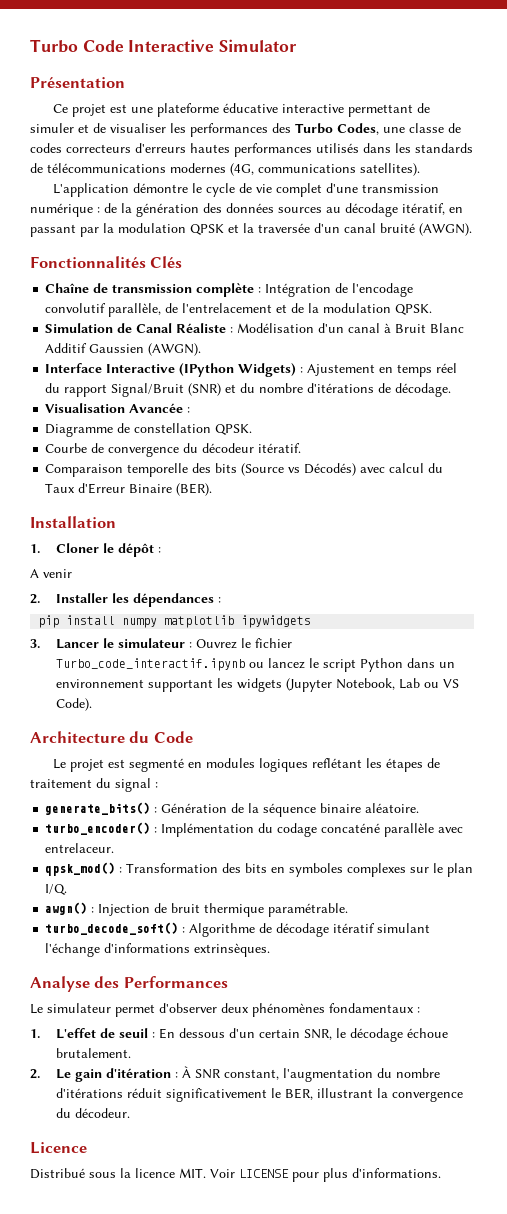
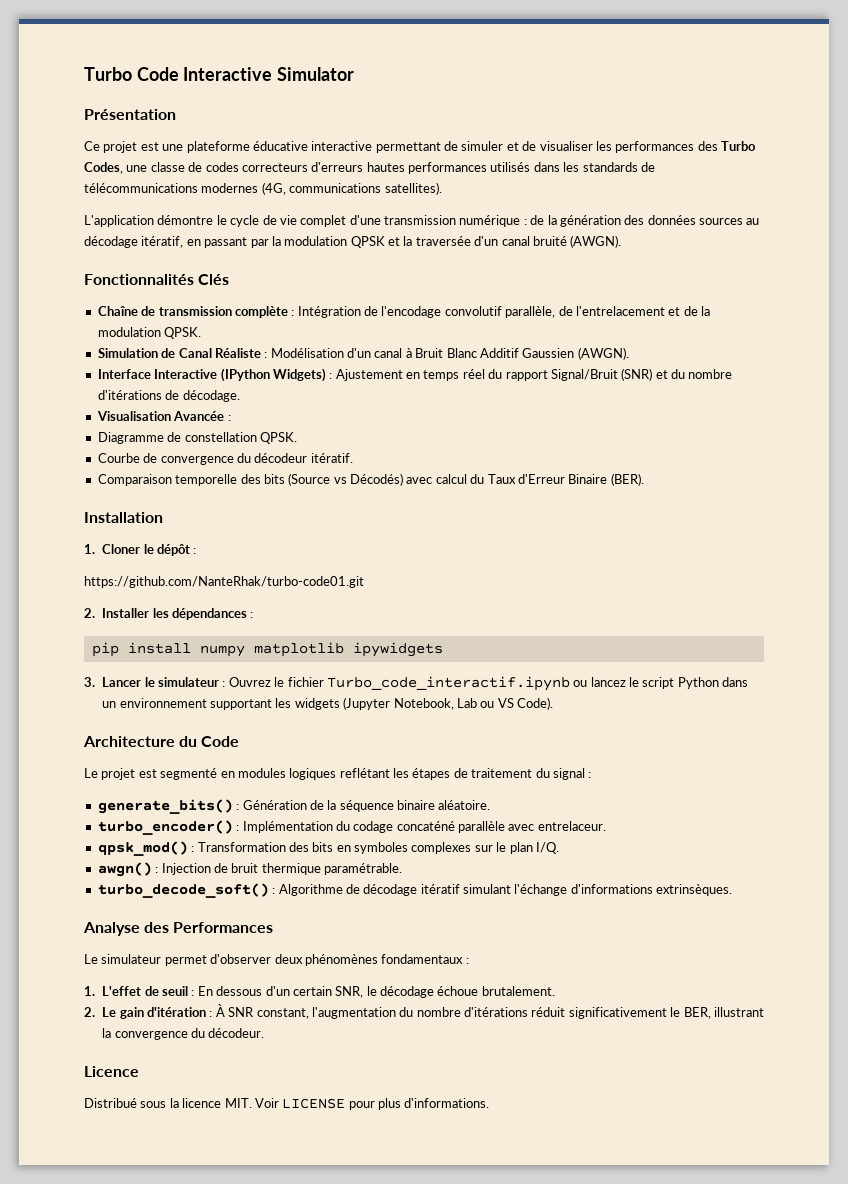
- A venir
+ https://github.com/NanteRhak/turbo-code01.git

